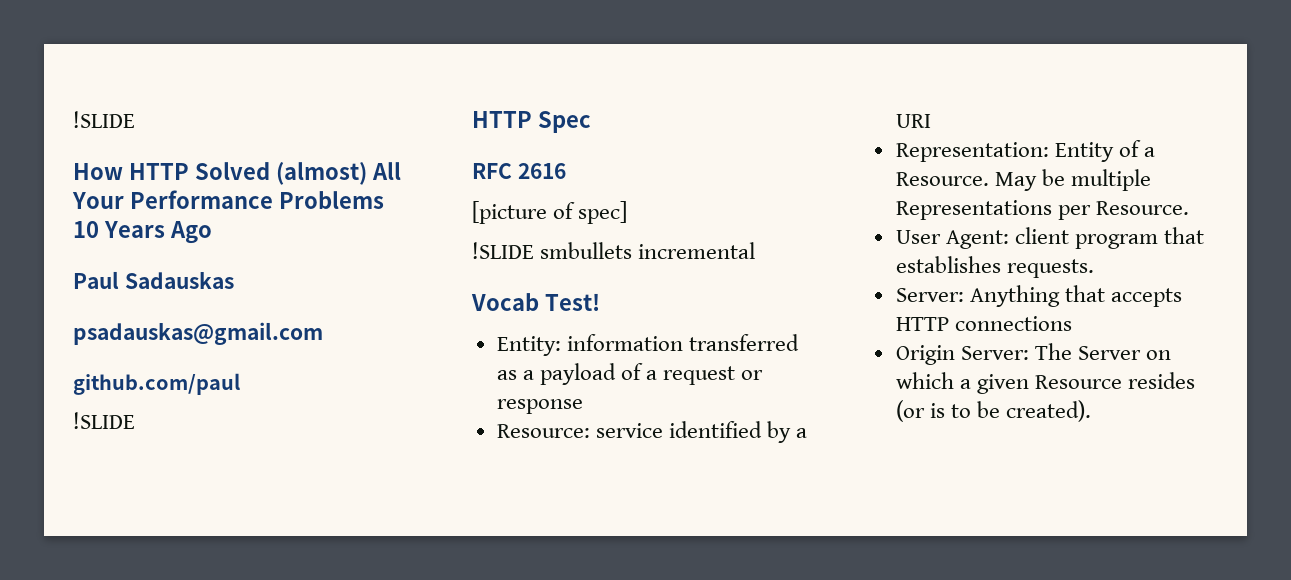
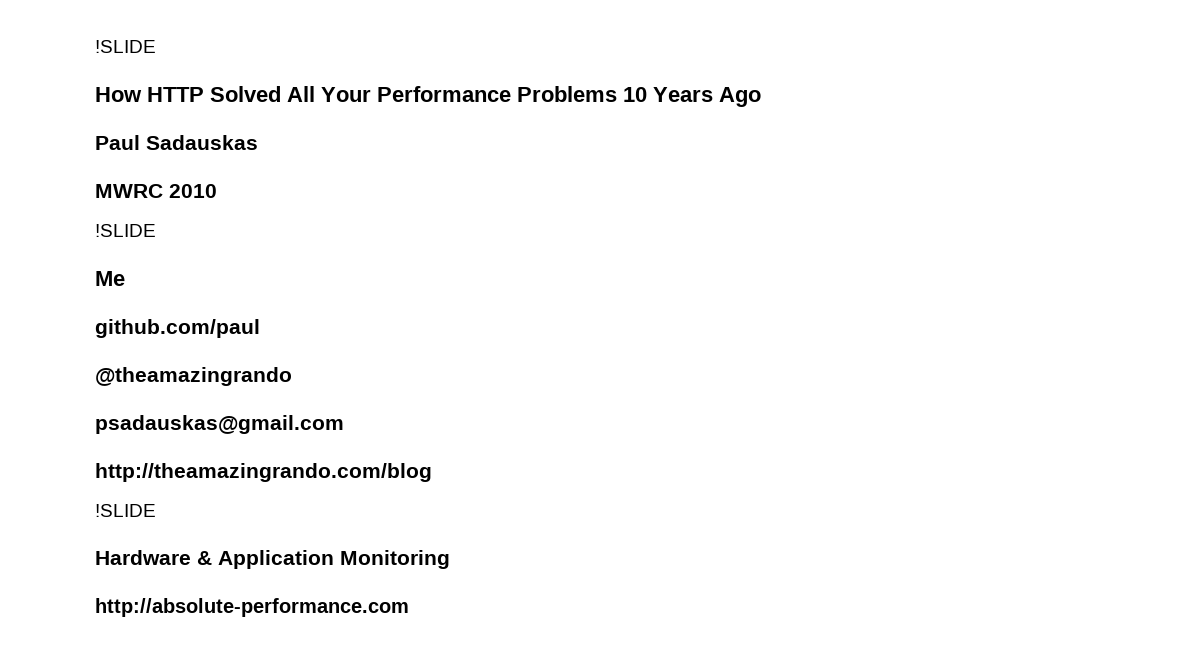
- How HTTP Solved (almost) All Your Performance Problems 10 Years Ago
+ How HTTP Solved All Your Performance Problems 10 Years Ago
+ MWRC 2010
+ !SLIDE
+ Me
+ github.com/paul
+ @theamazingrando
  psadauskas@gmail.com
- github.com/paul
+ http://theamazingrando.com/blog
  !SLIDE
- HTTP Spec
- RFC 2616
- [picture of spec]
- !SLIDE smbullets incremental
- Vocab Test!
- Entity: information transferred as a payload of a request or response
- Resource: service identified by a URI
- Representation: Entity of a Resource. May be multiple Representations per Resource.
- User Agent: client program that establishes requests.
- Server: Anything that accepts HTTP connections
- Origin Server: The Server on which a given Resource resides (or is to be created).
+ Hardware & Application Monitoring
+ http://absolute-performance.com

